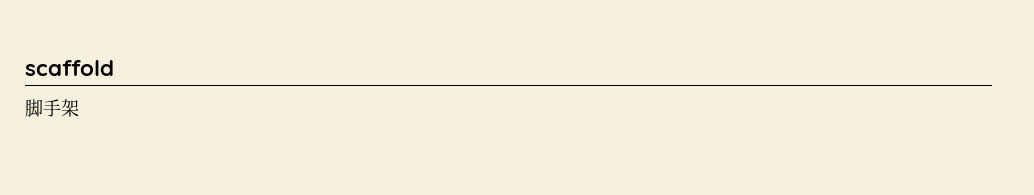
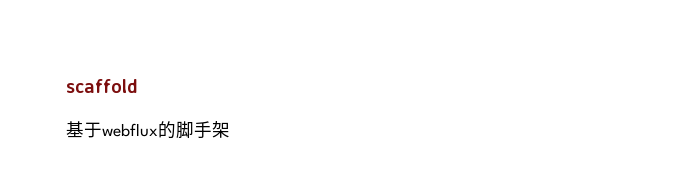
- 脚手架
+ 基于webflux的脚手架

